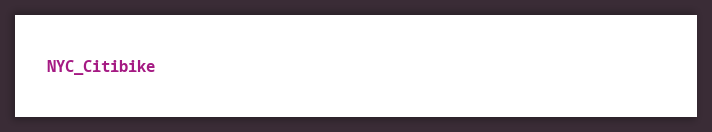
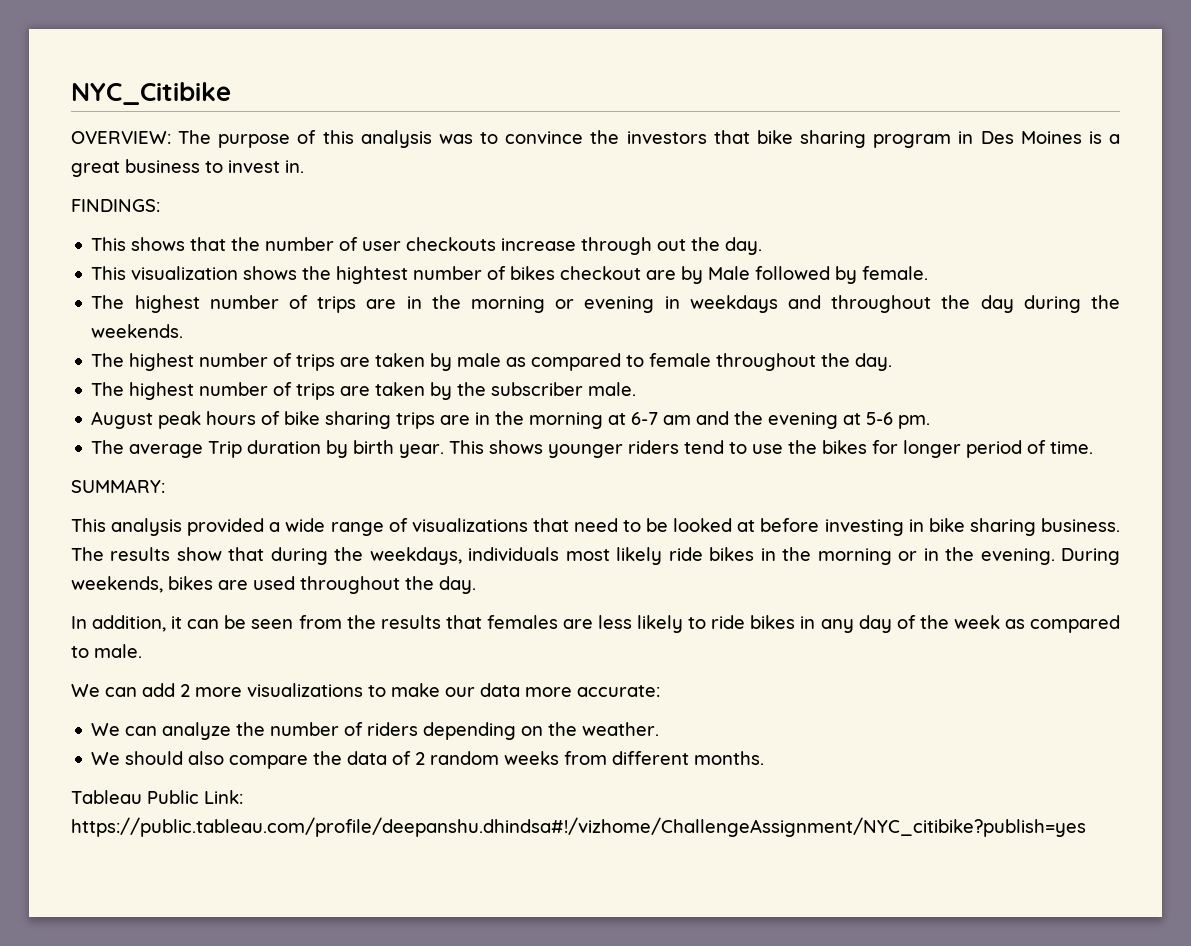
+ OVERVIEW: The purpose of this analysis was to convince the investors that bike sharing program in Des Moines is a great business to invest in.
+ FINDINGS:
+ This shows that the number of user checkouts increase through out the day.
+ This visualization shows the hightest number of bikes checkout are by Male followed by female.
+ The highest number of trips are in the morning or evening in weekdays and throughout the day during the weekends.
+ The highest number of trips are taken by male as compared to female throughout the day.
+ The highest number of trips are taken by the subscriber male.
+ August peak hours of bike sharing trips are in the morning at 6-7 am and the evening at 5-6 pm.
+ The average Trip duration by birth year. This shows younger riders tend to use the bikes for longer period of time.
+ SUMMARY:
+ This analysis provided a wide range of visualizations that need to be looked at before investing in bike sharing business. The results show that during the weekdays, individuals most likely ride bikes in the morning or in the evening. During weekends, bikes are used throughout the day.
+ In addition, it can be seen from the results that females are less likely to ride bikes in any day of the week as compared to male.
+ We can add 2 more visualizations to make our data more accurate:
+ We can analyze the number of riders depending on the weather.
+ We should also compare the data of 2 random weeks from different months.
+ Tableau Public Link: https://public.tableau.com/profile/deepanshu.dhindsa#!/vizhome/ChallengeAssignment/NYC_citibike?publish=yes

